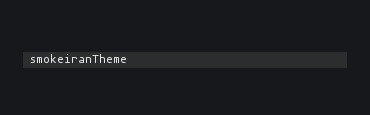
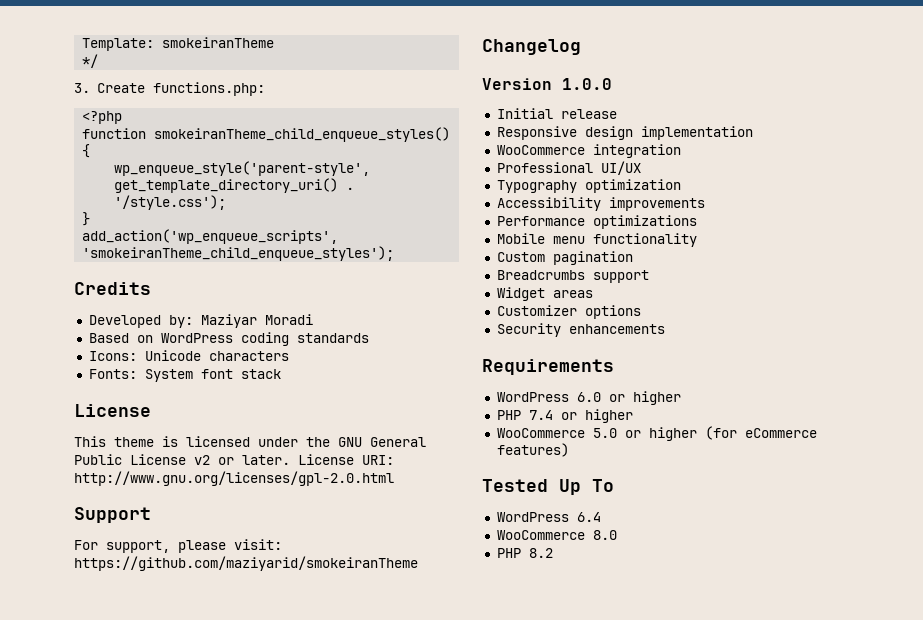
- smokeiranTheme
+ Template: smokeiranTheme
+ */
+ 3. Create functions.php:
+ <?php
+ function smokeiranTheme_child_enqueue_styles() {
+ wp_enqueue_style('parent-style', get_template_directory_uri() . '/style.css');
+ }
+ add_action('wp_enqueue_scripts', 'smokeiranTheme_child_enqueue_styles');
+ Credits
+ Developed by: Maziyar Moradi
+ Based on WordPress coding standards
+ Icons: Unicode characters
+ Fonts: System font stack
+ License
+ This theme is licensed under the GNU General Public License v2 or later. License URI: http://www.gnu.org/licenses/gpl-2.0.html
+ Support
+ For support, please visit: https://github.com/maziyarid/smokeiranTheme
+ Changelog
+ Version 1.0.0
+ Initial release
+ Responsive design implementation
+ WooCommerce integration
+ Professional UI/UX
+ Typography optimization
+ Accessibility improvements
+ Performance optimizations
+ Mobile menu functionality
+ Custom pagination
+ Breadcrumbs support
+ Widget areas
+ Customizer options
+ Security enhancements
+ Requirements
+ WordPress 6.0 or higher
+ PHP 7.4 or higher
+ WooCommerce 5.0 or higher (for eCommerce features)
+ Tested Up To
+ WordPress 6.4
+ WooCommerce 8.0
+ PHP 8.2

